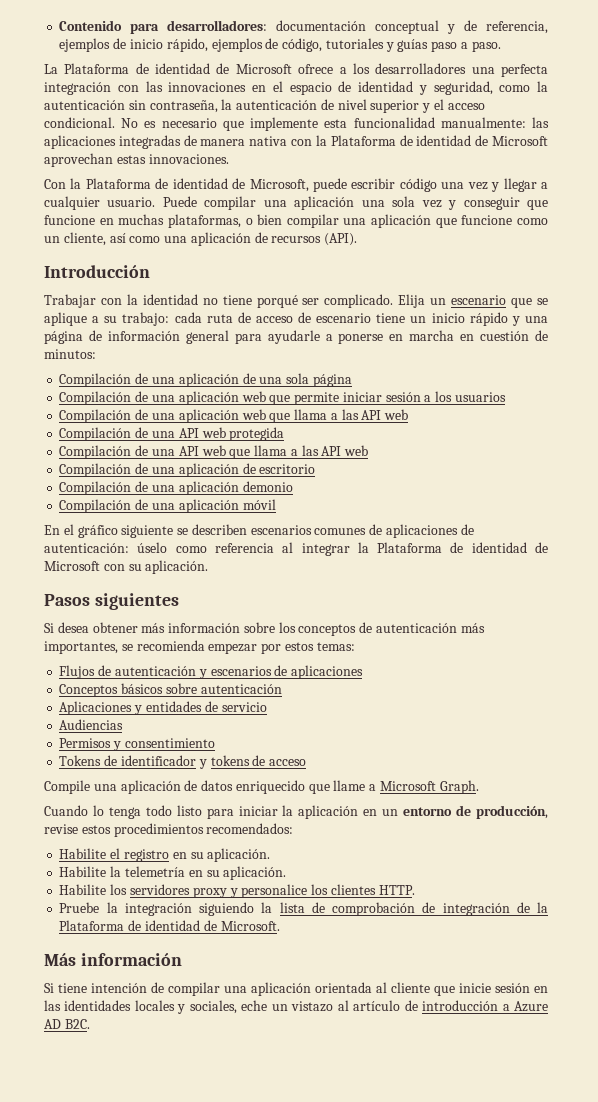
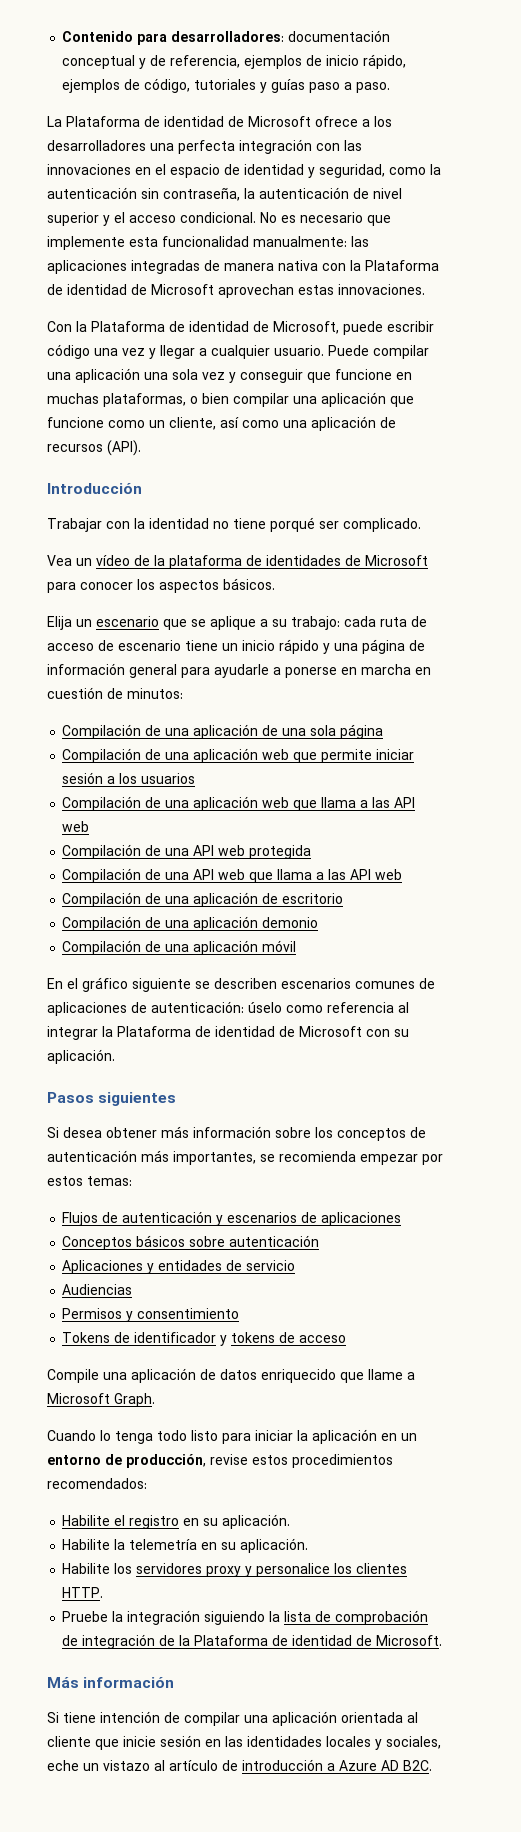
- Trabajar con la identidad no tiene porqué ser complicado. Elija un escenario que se aplique a su trabajo: cada ruta de acceso de escenario tiene un inicio rápido y una página de información general para ayudarle a ponerse en marcha en cuestión de minutos:
+ Trabajar con la identidad no tiene porqué ser complicado.
+ Vea un vídeo de la plataforma de identidades de Microsoft para conocer los aspectos básicos.
+ Elija un escenario que se aplique a su trabajo: cada ruta de acceso de escenario tiene un inicio rápido y una página de información general para ayudarle a ponerse en marcha en cuestión de minutos:

